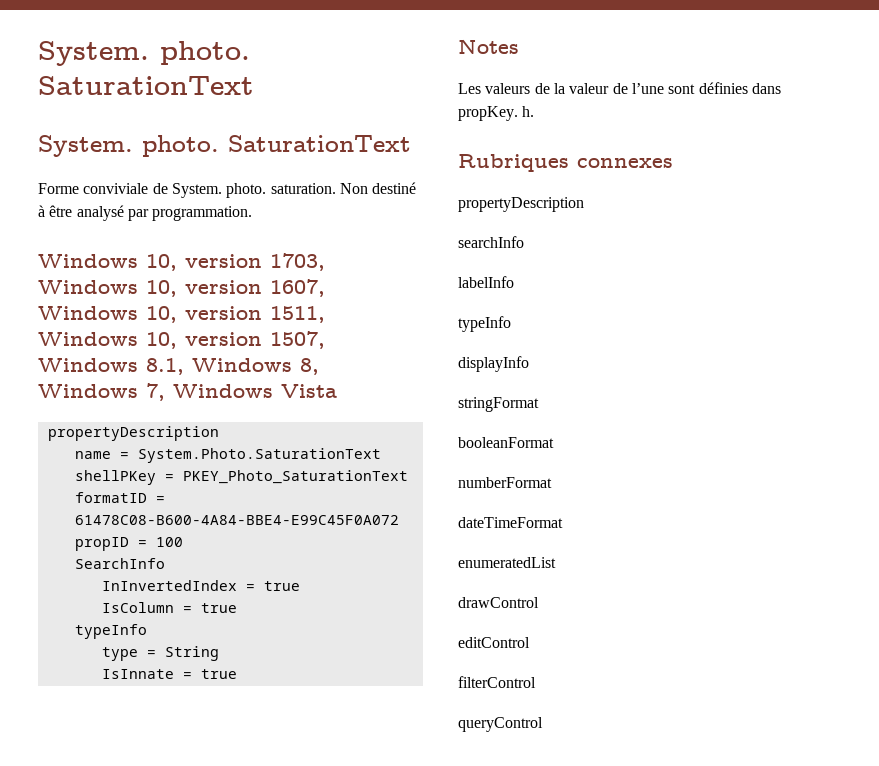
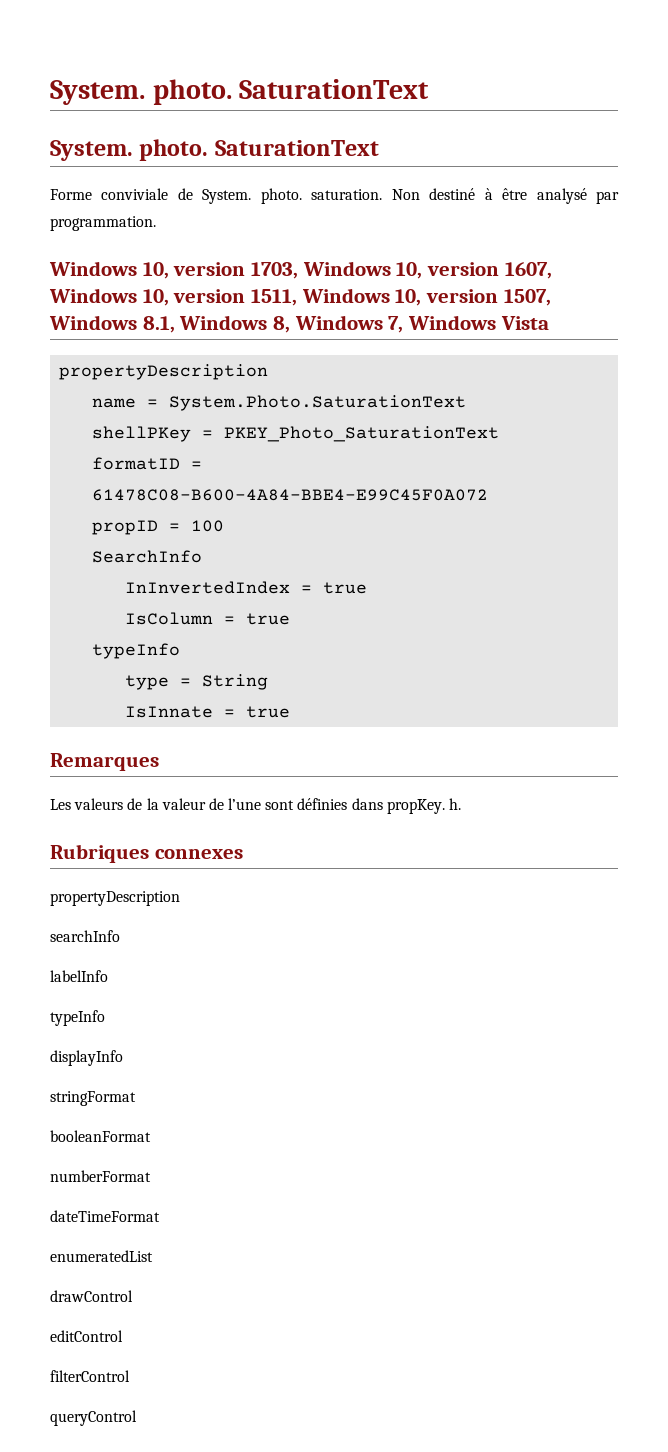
- Notes
+ Remarques

